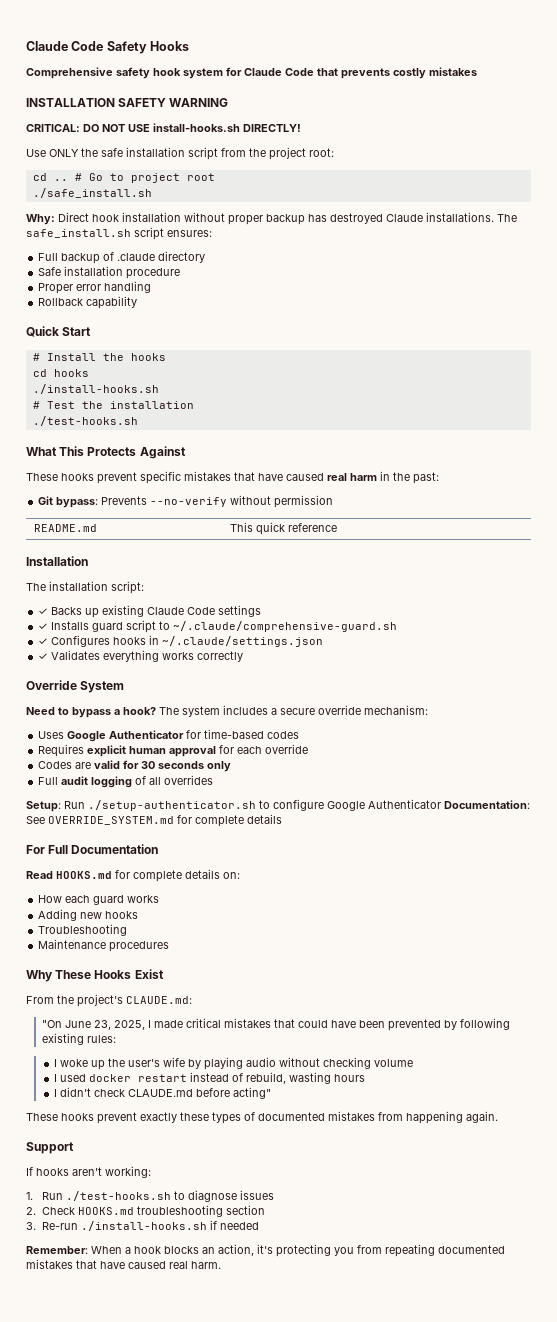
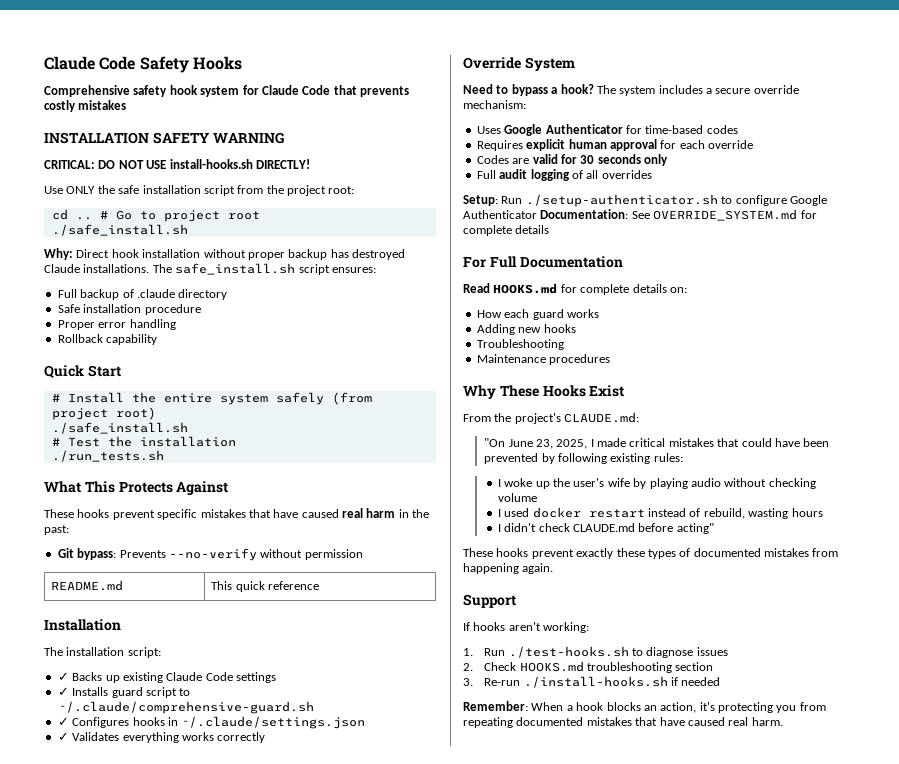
- # Install the hooks
- cd hooks
- ./install-hooks.sh
+ # Install the entire system safely (from project root)
+ ./safe_install.sh
  # Test the installation
- ./test-hooks.sh
+ ./run_tests.sh

